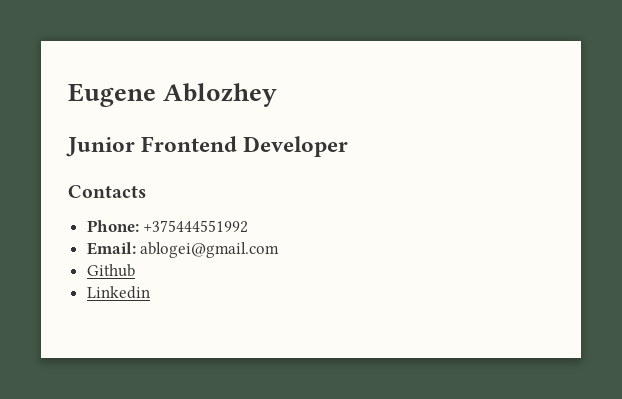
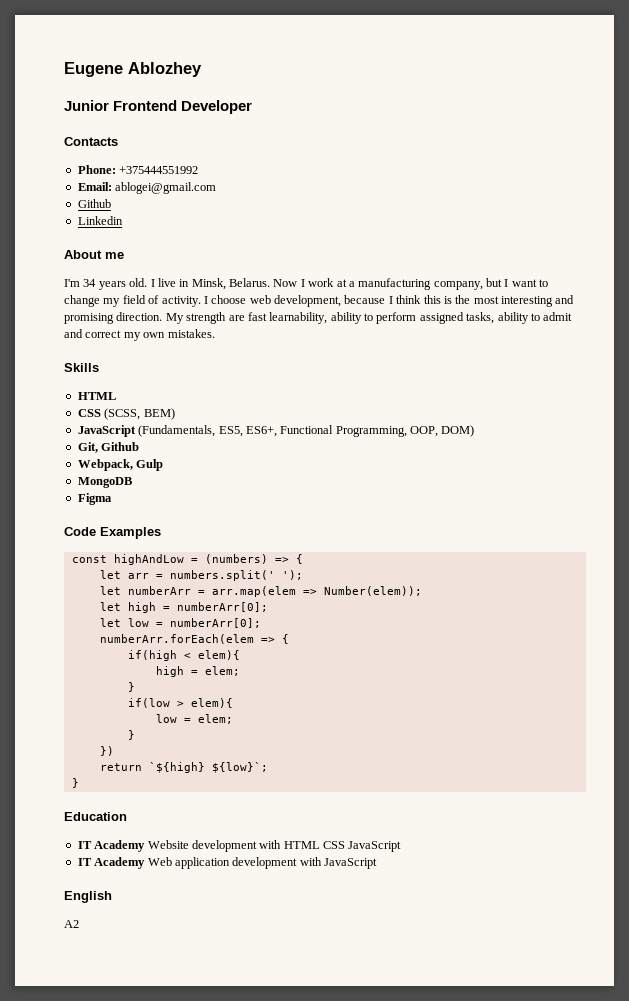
+ About me
+ I'm 34 years old. I live in Minsk, Belarus. Now I work at a manufacturing company, but I want to change my field of activity. I choose web development, because I think this is the most interesting and promising direction. My strength are fast learnability, ability to perform assigned tasks, ability to admit and correct my own mistakes.
+ Skills
+ HTML
+ CSS (SCSS, BEM)
+ JavaScript (Fundamentals, ES5, ES6+, Functional Programming, OOP, DOM)
+ Git, Github
+ Webpack, Gulp
+ MongoDB
+ Figma
+ Code Examples
+ const highAndLow = (numbers) => {
+ let arr = numbers.split(' ');
+ let numberArr = arr.map(elem => Number(elem));
+ let high = numberArr[0];
+ let low = numberArr[0];
+ numberArr.forEach(elem => {
+ if(high < elem){
+ high = elem;
+ }
+ if(low > elem){
+ low = elem;
+ }
+ })
+ return `${high} ${low}`;
+ }
+ Education
+ IT Academy Website development with HTML CSS JavaScript
+ IT Academy Web application development with JavaScript
+ English
+ A2

